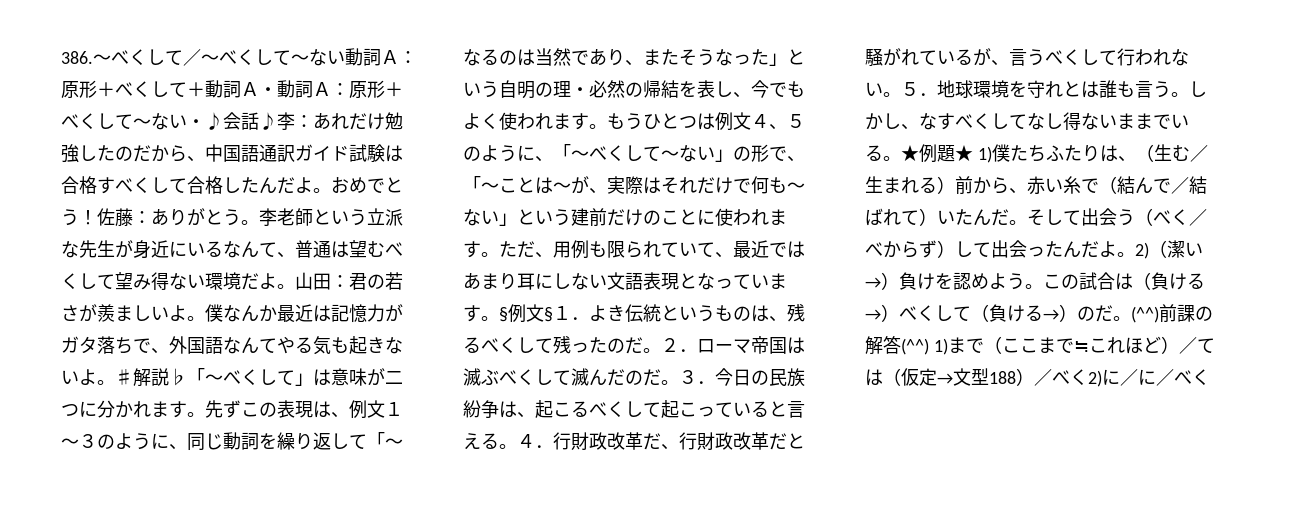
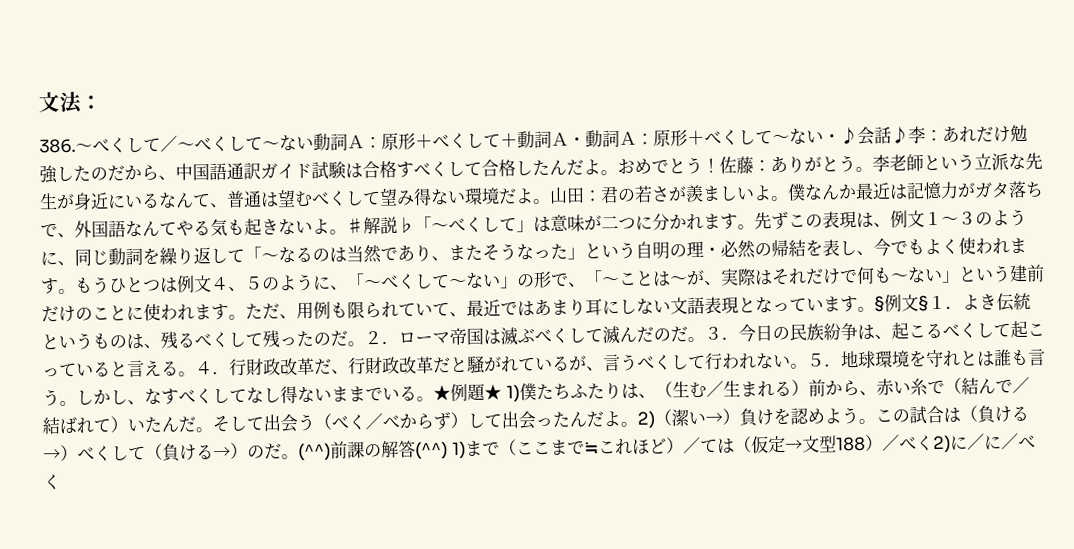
+ 文法：

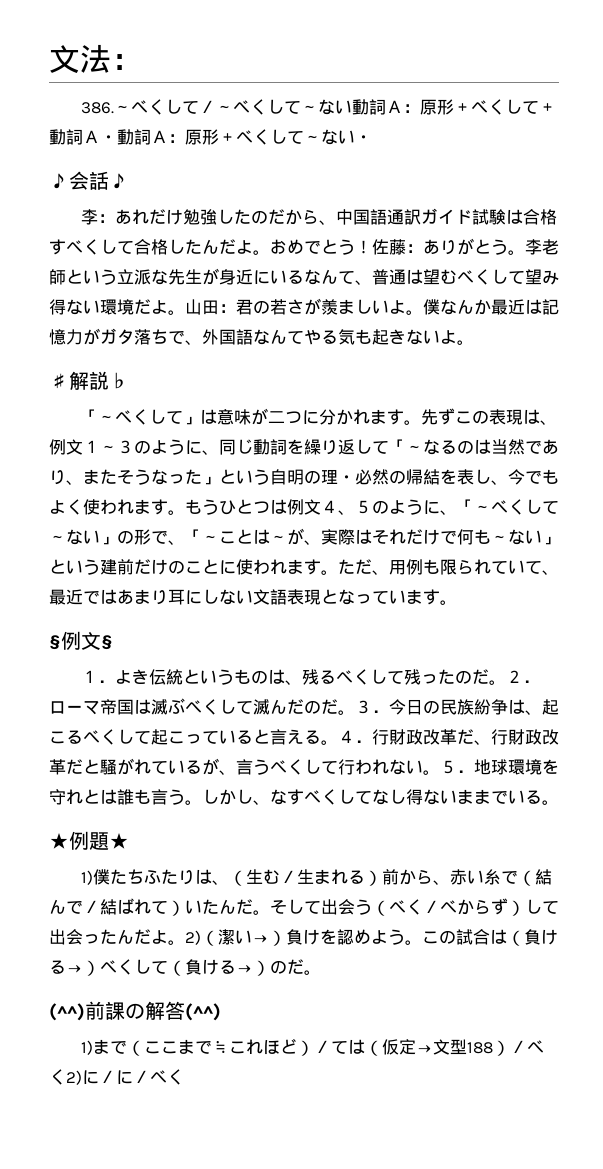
- 386.～べくして／～べくして～ない動詞Ａ：原形＋べくして＋動詞Ａ・動詞Ａ：原形＋べくして～ない・♪会話♪李：あれだけ勉強したのだから、中国語通訳ガイド試験は合格すべくして合格したんだよ。
+ 386.～べくして／～べくして～ない動詞Ａ：原形＋べくして＋動詞Ａ・動詞Ａ：原形＋べくして～ない・
+ ♪会話♪
+ 李：あれだけ勉強したのだから、中国語通訳ガイド試験は合格すべくして合格したんだよ。
- 僕なんか最近は記憶力がガタ落ちで、外国語なんてやる気も起きないよ。♯解説♭「～べくして」は意味が二つに分かれます。
+ 僕なんか最近は記憶力がガタ落ちで、外国語なんてやる気も起きないよ。
+ ♯解説♭
+ 「～べくして」は意味が二つに分かれます。
- ただ、用例も限られていて、最近ではあまり耳にしない文語表現となっています。§例文§１．よき伝統というものは、残るべくして残ったのだ。
+ ただ、用例も限られていて、最近ではあまり耳にしない文語表現となっています。
+ §例文§
+ １．よき伝統というものは、残るべくして残ったのだ。
- しかし、なすべくしてなし得ないままでいる。★例題★ 1)僕たちふたりは、（生む／生まれる）前から、赤い糸で（結んで／結ばれて）いたんだ。
+ しかし、なすべくしてなし得ないままでいる。
+ ★例題★
+ 1)僕たちふたりは、（生む／生まれる）前から、赤い糸で（結んで／結ばれて）いたんだ。
- この試合は（負ける→）べくして（負ける→）のだ。(^^)前課の解答(^^) 1)まで（ここまで≒これほど）／ては（仮定→文型188）／べく2)に／に／べく
+ この試合は（負ける→）べくして（負ける→）のだ。
+ (^^)前課の解答(^^)
+ 1)まで（ここまで≒これほど）／ては（仮定→文型188）／べく2)に／に／べく

